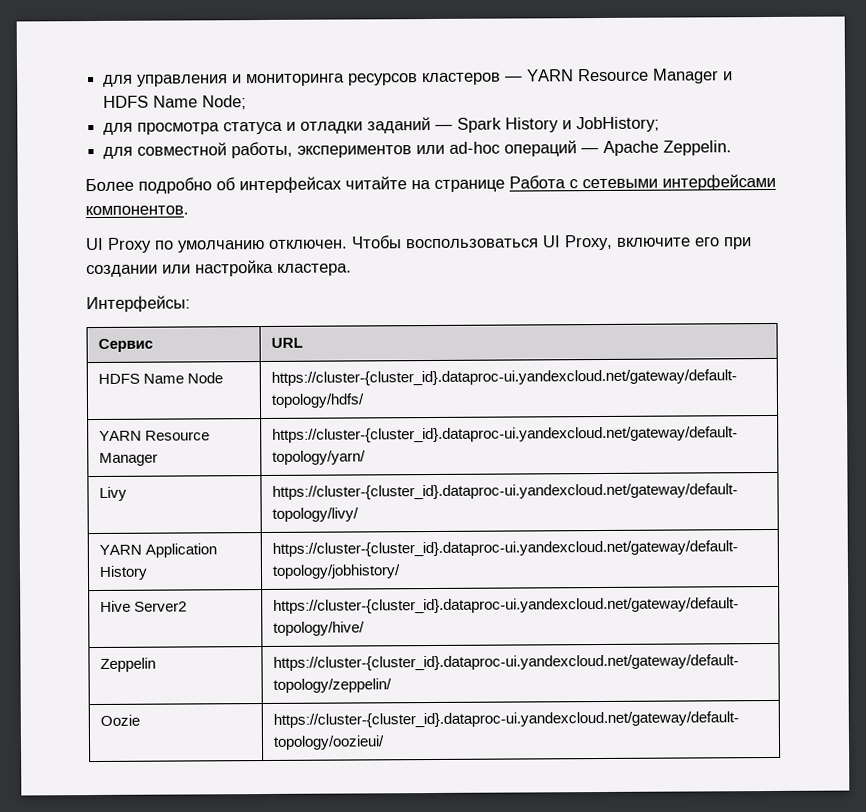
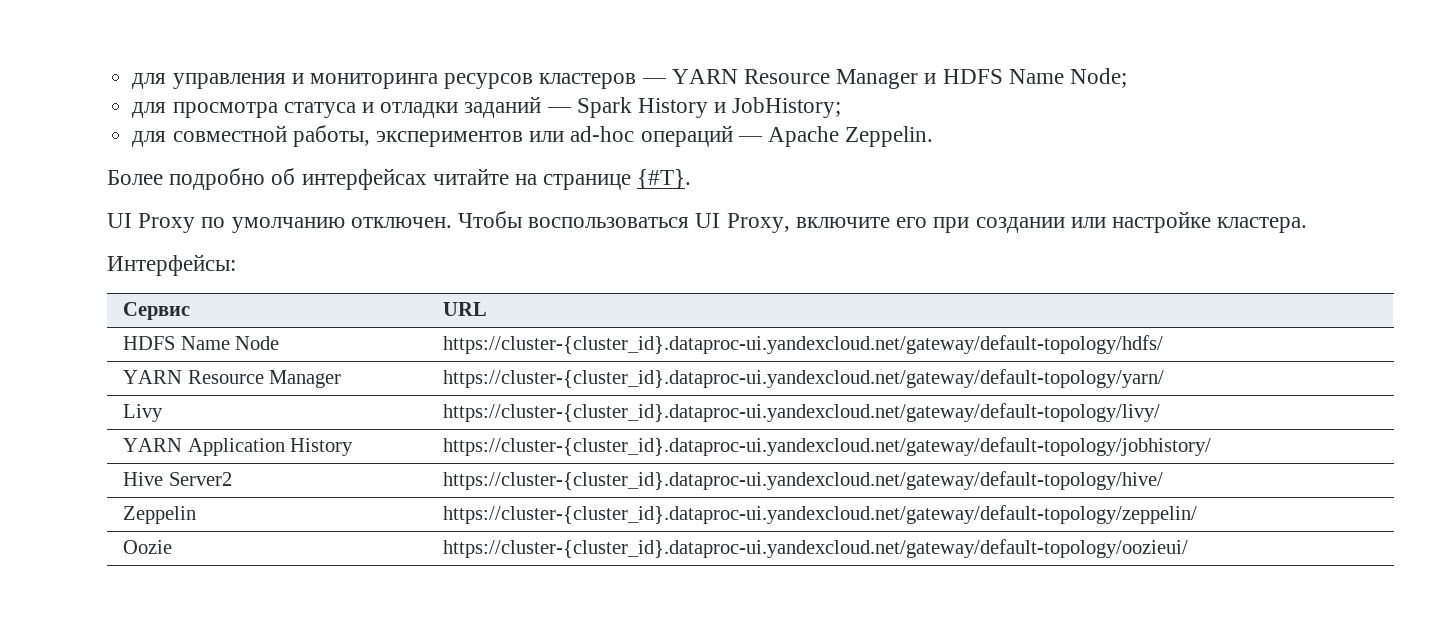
- Более подробно об интерфейсах читайте на странице Работа с сетевыми интерфейсами компонентов.
+ Более подробно об интерфейсах читайте на странице {#T}.
- Чтобы воспользоваться UI Proxy, включите его при создании или настройка кластера.
+ Чтобы воспользоваться UI Proxy, включите его при создании или настройке кластера.

